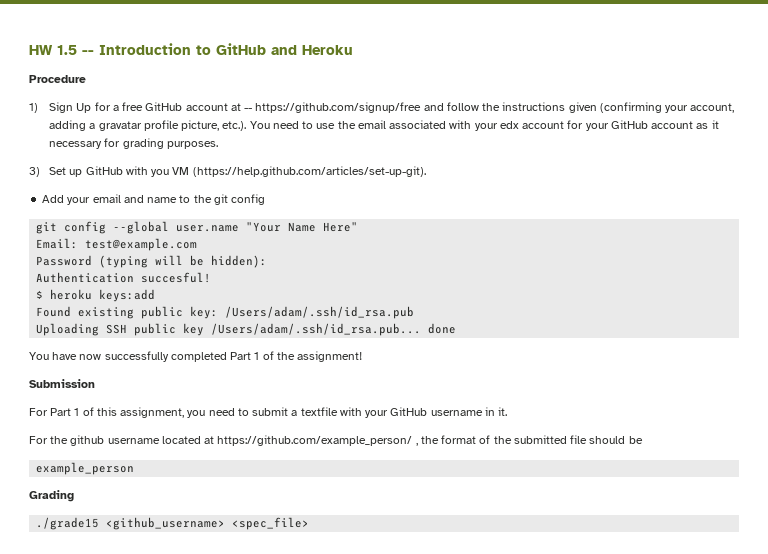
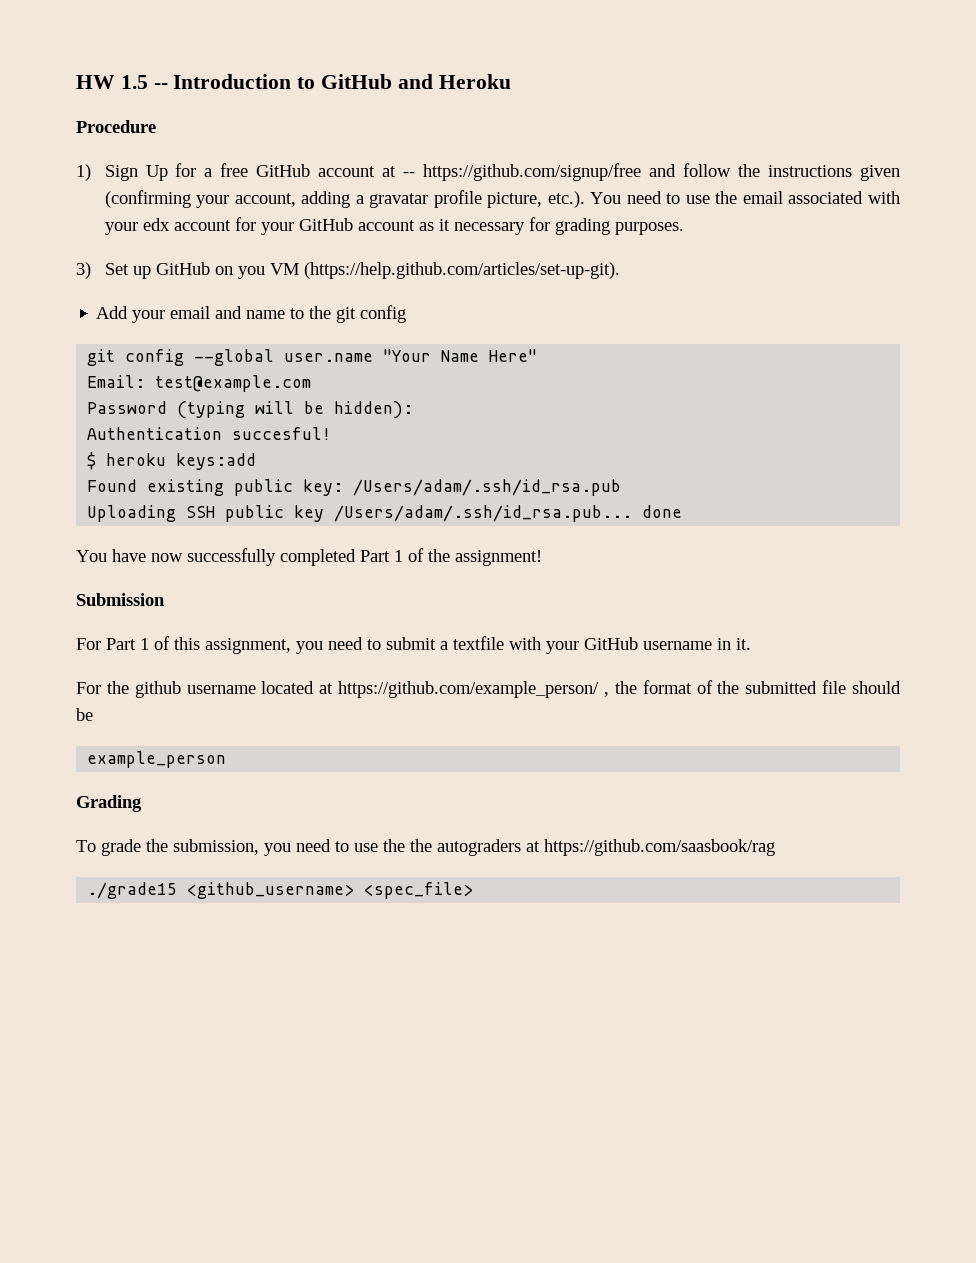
- 3) Set up GitHub with you VM (https://help.github.com/articles/set-up-git).
+ 3) Set up GitHub on you VM (https://help.github.com/articles/set-up-git).
+ To grade the submission, you need to use the the autograders at https://github.com/saasbook/rag

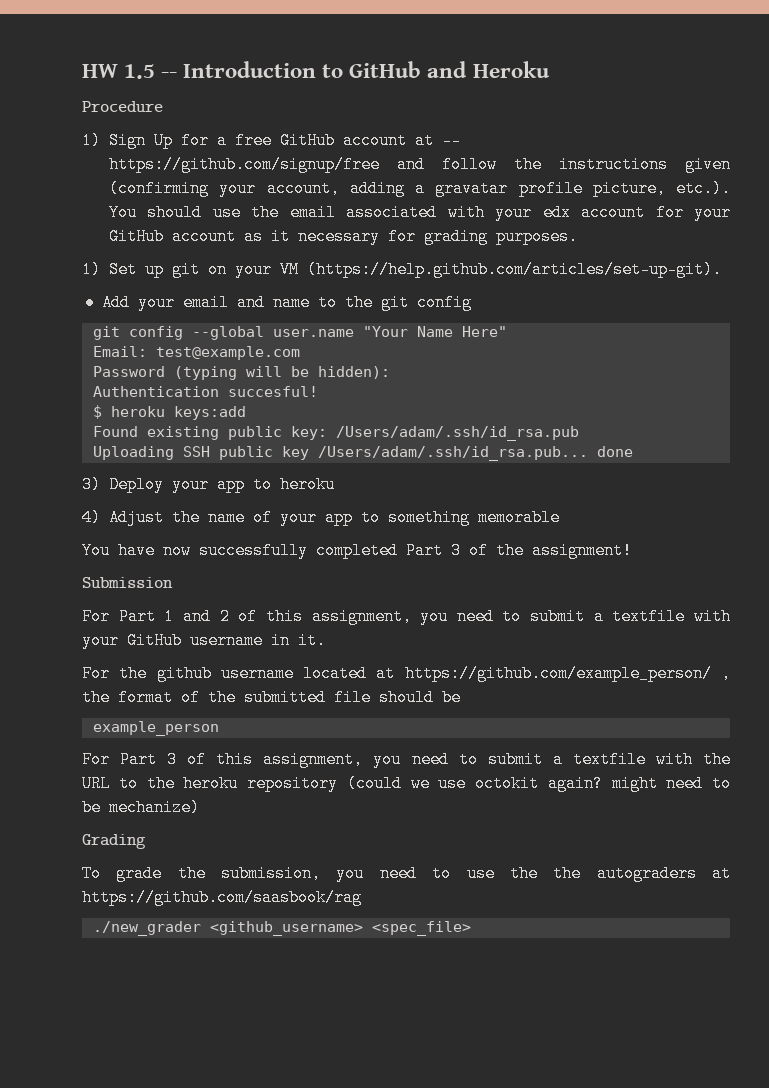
- 1) Sign Up for a free GitHub account at -- https://github.com/signup/free and follow the instructions given (confirming your account, adding a gravatar profile picture, etc.). You need to use the email associated with your edx account for your GitHub account as it necessary for grading purposes.
+ 1) Sign Up for a free GitHub account at -- https://github.com/signup/free and follow the instructions given (confirming your account, adding a gravatar profile picture, etc.). You should use the email associated with your edx account for your GitHub account as it necessary for grading purposes.
- 3) Set up GitHub on you VM (https://help.github.com/articles/set-up-git).
+ 1) Set up git on your VM (https://help.github.com/articles/set-up-git).
+ 3) Deploy your app to heroku
+ 4) Adjust the name of your app to something memorable
- You have now successfully completed Part 1 of the assignment!
+ You have now successfully completed Part 3 of the assignment!
- For Part 1 of this assignment, you need to submit a textfile with your GitHub username in it.
+ For Part 1 and 2 of this assignment, you need to submit a textfile with your GitHub username in it.
+ For Part 3 of this assignment, you need to submit a textfile with the URL to the heroku repository (could we use octokit again? might need to be mechanize)
- ./grade15 <github_username> <spec_file>
+ ./new_grader <github_username> <spec_file>

